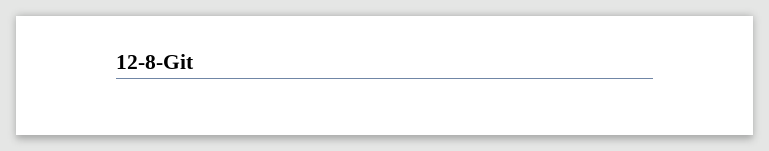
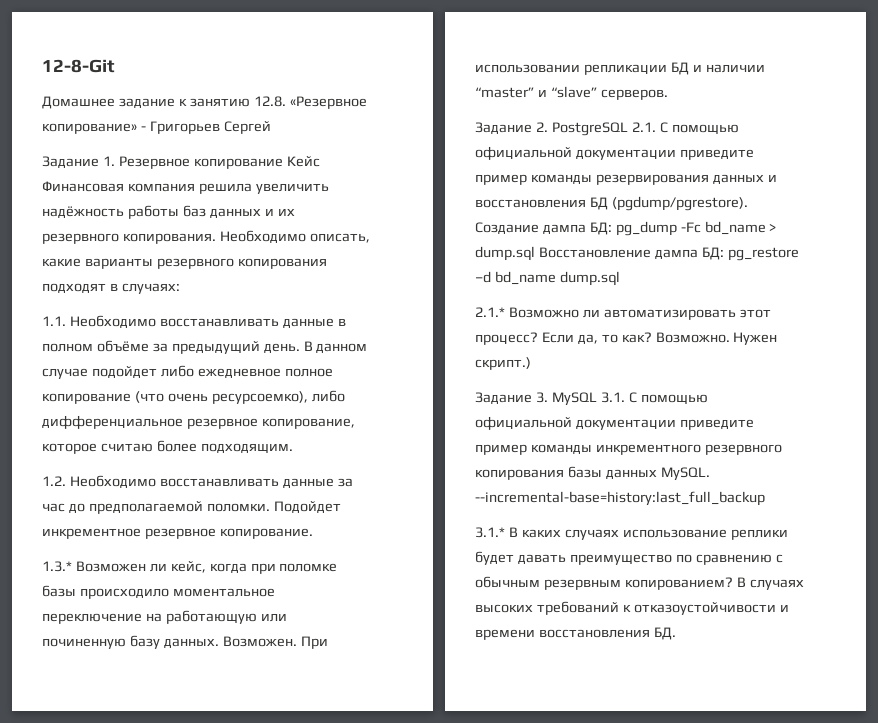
+ Домашнее задание к занятию 12.8. «Резервное копирование» - Григорьев Сергей
+ Задание 1. Резервное копирование Кейс Финансовая компания решила увеличить надёжность работы баз данных и их резервного копирования. Необходимо описать, какие варианты резервного копирования подходят в случаях:
+ 1.1. Необходимо восстанавливать данные в полном объёме за предыдущий день. В данном случае подойдет либо ежедневное полное копирование (что очень ресурсоемко), либо дифференциальное резервное копирование, которое считаю более подходящим.
+ 1.2. Необходимо восстанавливать данные за час до предполагаемой поломки. Подойдет инкрементное резервное копирование.
+ 1.3.* Возможен ли кейс, когда при поломке базы происходило моментальное переключение на работающую или починенную базу данных. Возможен. При использовании репликации БД и наличии “master” и “slave” серверов.
+ Задание 2. PostgreSQL 2.1. С помощью официальной документации приведите пример команды резервирования данных и восстановления БД (pgdump/pgrestore). Создание дампа БД: pg_dump -Fc bd_name > dump.sql Восстановление дампа БД: pg_restore –d bd_name dump.sql
+ 2.1.* Возможно ли автоматизировать этот процесс? Если да, то как? Возможно. Нужен скрипт.)
+ Задание 3. MySQL 3.1. С помощью официальной документации приведите пример команды инкрементного резервного копирования базы данных MySQL. --incremental-base=history:last_full_backup
+ 3.1.* В каких случаях использование реплики будет давать преимущество по сравнению с обычным резервным копированием? В случаях высоких требований к отказоустойчивости и времени восстановления БД.

